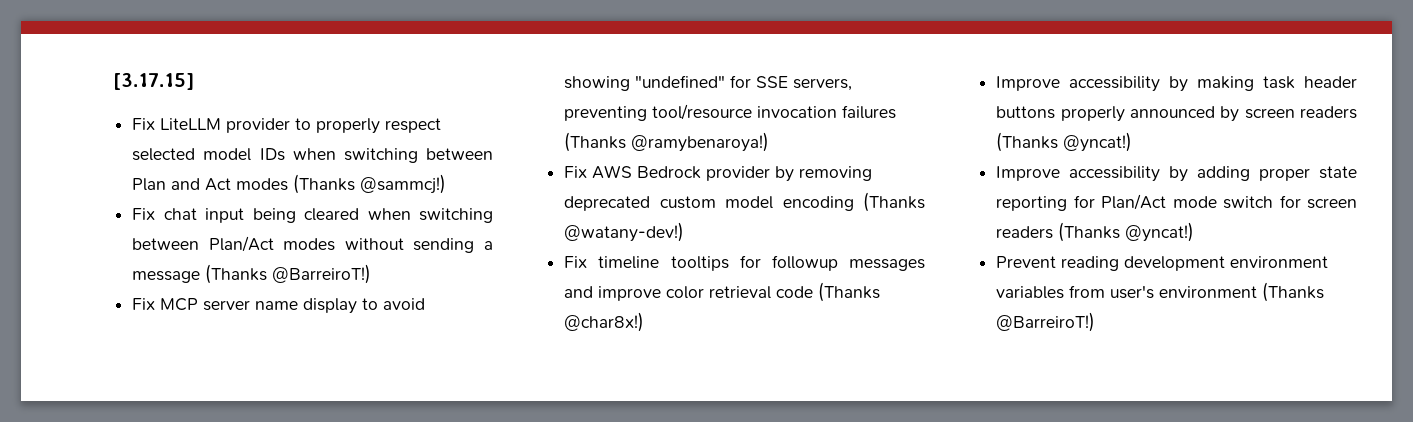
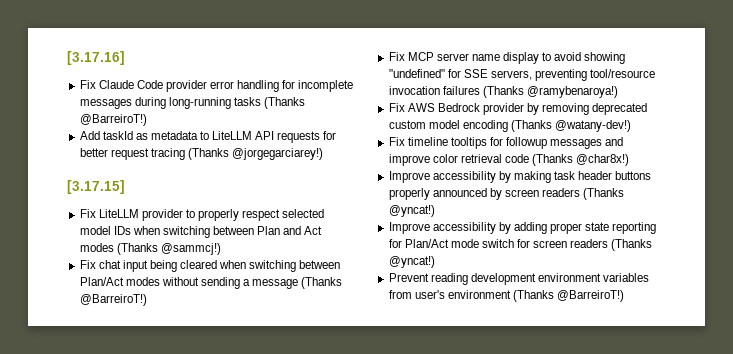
+ [3.17.16]
+ Fix Claude Code provider error handling for incomplete messages during long-running tasks (Thanks @BarreiroT!)
+ Add taskId as metadata to LiteLLM API requests for better request tracing (Thanks @jorgegarciarey!)

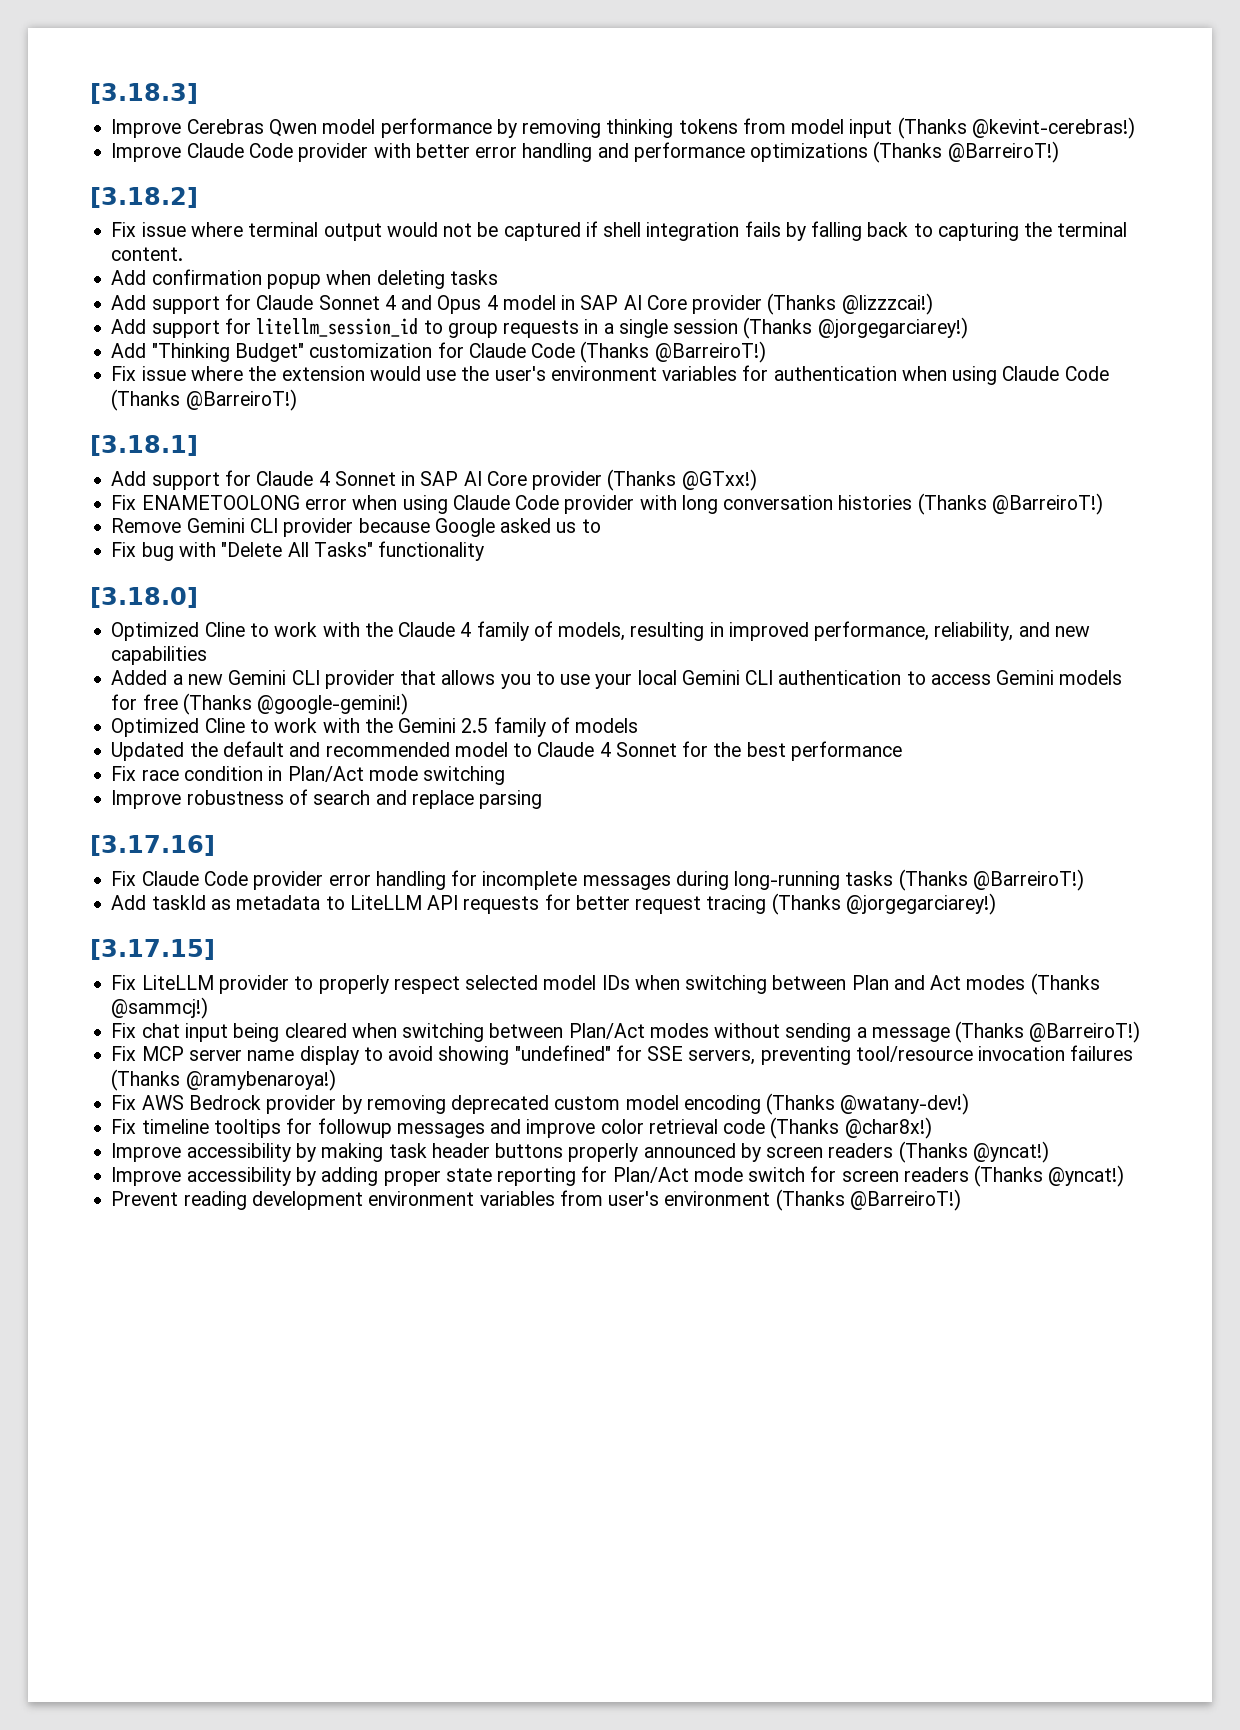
+ [3.18.3]
+ Improve Cerebras Qwen model performance by removing thinking tokens from model input (Thanks @kevint-cerebras!)
+ Improve Claude Code provider with better error handling and performance optimizations (Thanks @BarreiroT!)
+ [3.18.2]
+ Fix issue where terminal output would not be captured if shell integration fails by falling back to capturing the terminal content.
+ Add confirmation popup when deleting tasks
+ Add support for Claude Sonnet 4 and Opus 4 model in SAP AI Core provider (Thanks @lizzzcai!)
+ Add support for litellm_session_id to group requests in a single session (Thanks @jorgegarciarey!)
+ Add "Thinking Budget" customization for Claude Code (Thanks @BarreiroT!)
+ Fix issue where the extension would use the user's environment variables for authentication when using Claude Code (Thanks @BarreiroT!)
+ [3.18.1]
+ Add support for Claude 4 Sonnet in SAP AI Core provider (Thanks @GTxx!)
+ Fix ENAMETOOLONG error when using Claude Code provider with long conversation histories (Thanks @BarreiroT!)
+ Remove Gemini CLI provider because Google asked us to
+ Fix bug with "Delete All Tasks" functionality
+ [3.18.0]
+ Optimized Cline to work with the Claude 4 family of models, resulting in improved performance, reliability, and new capabilities
+ Added a new Gemini CLI provider that allows you to use your local Gemini CLI authentication to access Gemini models for free (Thanks @google-gemini!)
+ Optimized Cline to work with the Gemini 2.5 family of models
+ Updated the default and recommended model to Claude 4 Sonnet for the best performance
+ Fix race condition in Plan/Act mode switching
+ Improve robustness of search and replace parsing

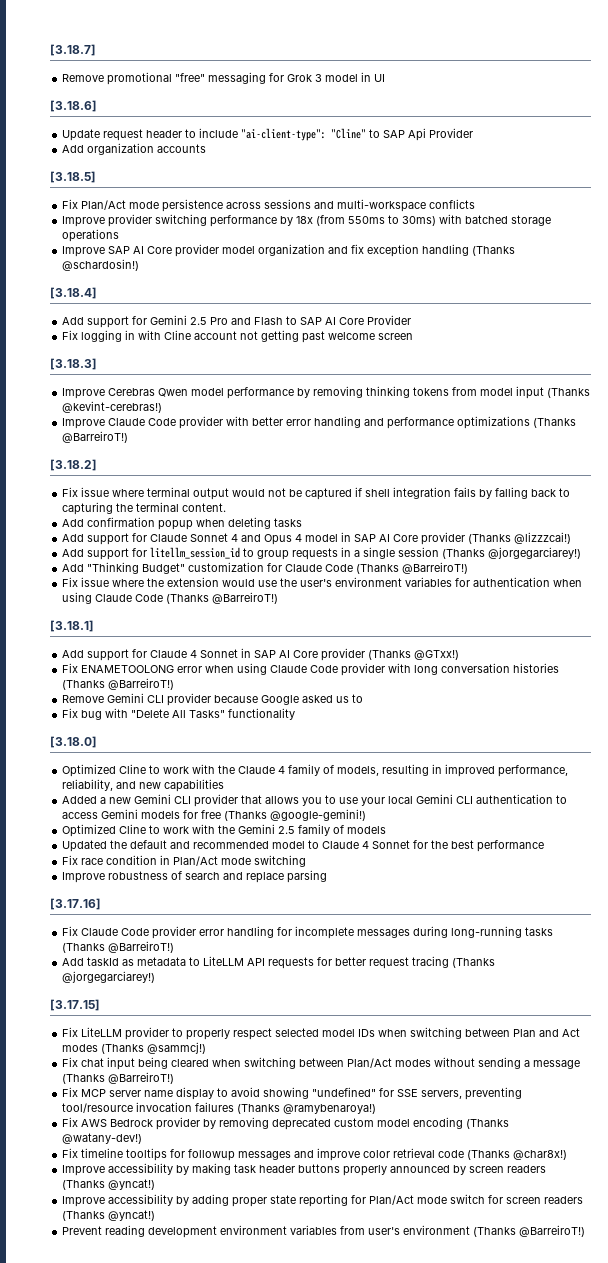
+ [3.18.7]
+ Remove promotional "free" messaging for Grok 3 model in UI
+ [3.18.6]
+ Update request header to include "ai-client-type": "Cline" to SAP Api Provider
+ Add organization accounts
+ [3.18.5]
+ Fix Plan/Act mode persistence across sessions and multi-workspace conflicts
+ Improve provider switching performance by 18x (from 550ms to 30ms) with batched storage operations
+ Improve SAP AI Core provider model organization and fix exception handling (Thanks @schardosin!)
+ [3.18.4]
+ Add support for Gemini 2.5 Pro and Flash to SAP AI Core Provider
+ Fix logging in with Cline account not getting past welcome screen

